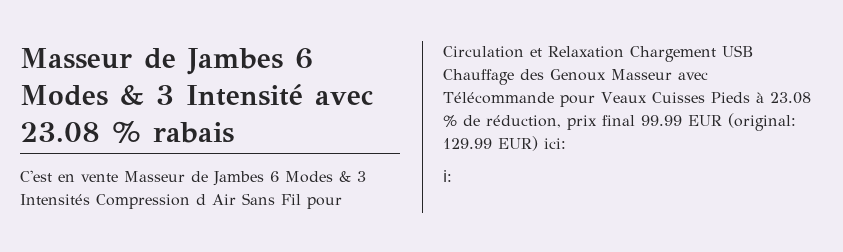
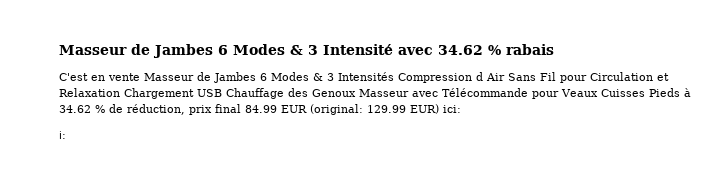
- Masseur de Jambes 6 Modes & 3 Intensité avec 23.08 % rabais
+ Masseur de Jambes 6 Modes & 3 Intensité avec 34.62 % rabais
- C'est en vente Masseur de Jambes 6 Modes & 3 Intensités Compression d Air Sans Fil pour Circulation et Relaxation Chargement USB Chauffage des Genoux Masseur avec Télécommande pour Veaux Cuisses Pieds à 23.08 % de réduction, prix final 99.99 EUR (original: 129.99 EUR) ici:
+ C'est en vente Masseur de Jambes 6 Modes & 3 Intensités Compression d Air Sans Fil pour Circulation et Relaxation Chargement USB Chauffage des Genoux Masseur avec Télécommande pour Veaux Cuisses Pieds à 34.62 % de réduction, prix final 84.99 EUR (original: 129.99 EUR) ici:

